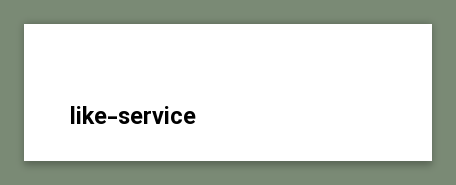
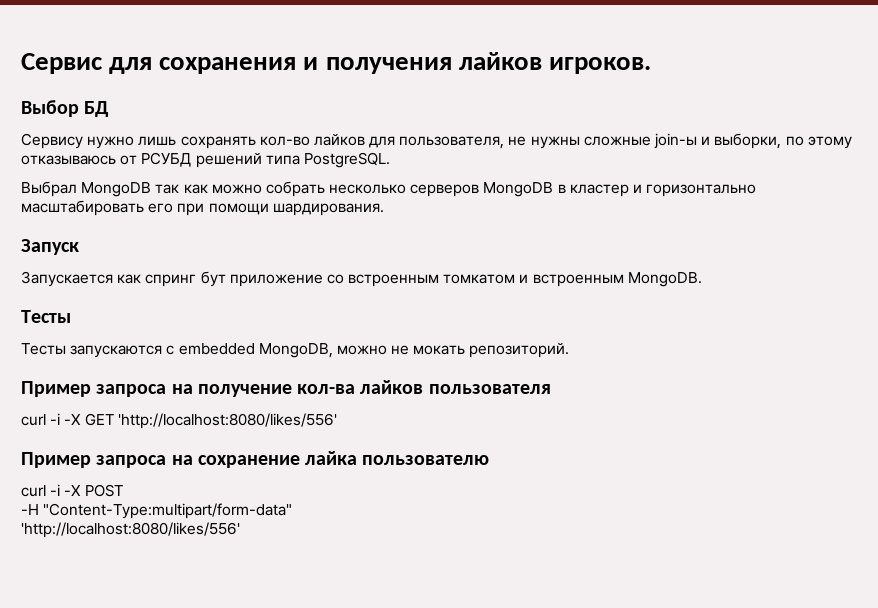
- like-service
+ Сервис для сохранения и получения лайков игроков.
+ Выбор БД
+ Сервису нужно лишь сохранять кол-во лайков для пользователя, не нужны сложные join-ы и выборки, по этому отказываюсь от РСУБД решений типа PostgreSQL.
+ Выбрал MongoDB так как можно собрать несколько серверов MongoDB в кластер и горизонтально масштабировать его при помощи шардирования.
+ Запуск
+ Запускается как спринг бут приложение со встроенным томкатом и встроенным MongoDB.
+ Тесты
+ Тесты запускаются с embedded MongoDB, можно не мокать репозиторий.
+ Пример запроса на получение кол-ва лайков пользователя
+ curl -i -X GET 'http://localhost:8080/likes/556'
+ Пример запроса на сохранение лайка пользователю
+ curl -i -X POST
+ -H "Content-Type:multipart/form-data"
+ 'http://localhost:8080/likes/556'

